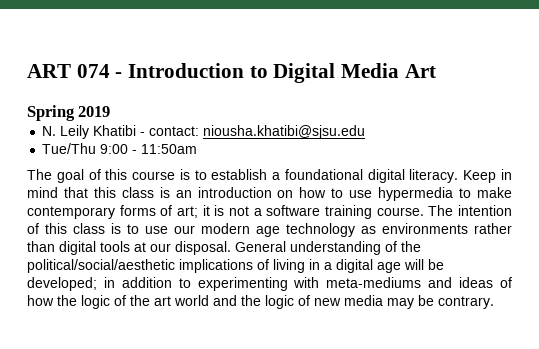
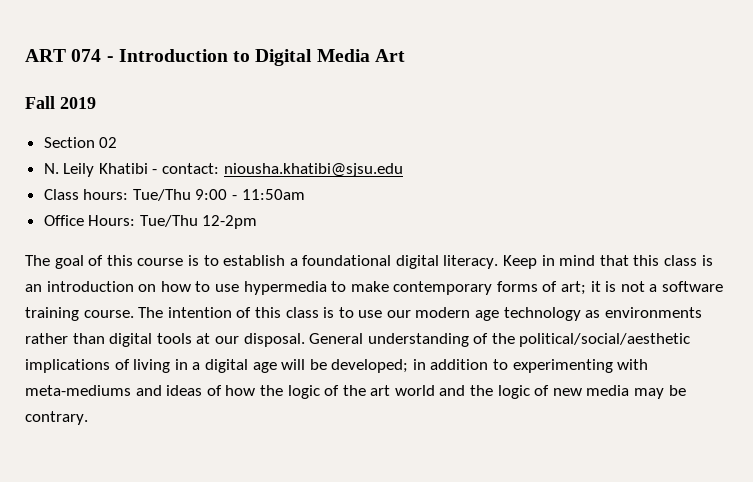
- Spring 2019
+ Fall 2019
+ Section 02
- Tue/Thu 9:00 - 11:50am
+ Class hours: Tue/Thu 9:00 - 11:50am
+ Office Hours: Tue/Thu 12-2pm

